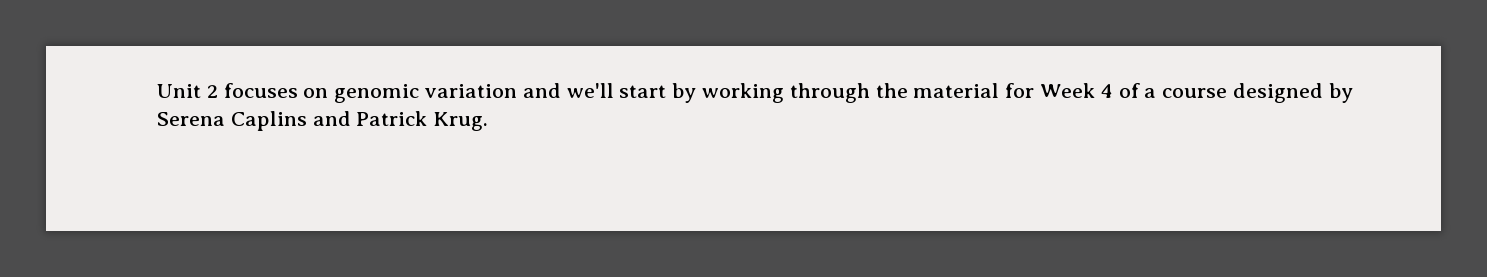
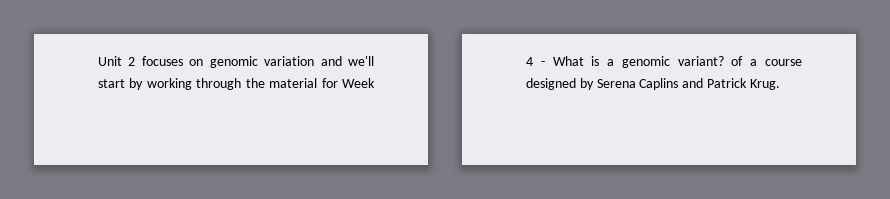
- Unit 2 focuses on genomic variation and we'll start by working through the material for Week 4 of a course designed by Serena Caplins and Patrick Krug.
+ Unit 2 focuses on genomic variation and we'll start by working through the material for Week 4 - What is a genomic variant? of a course designed by Serena Caplins and Patrick Krug.

